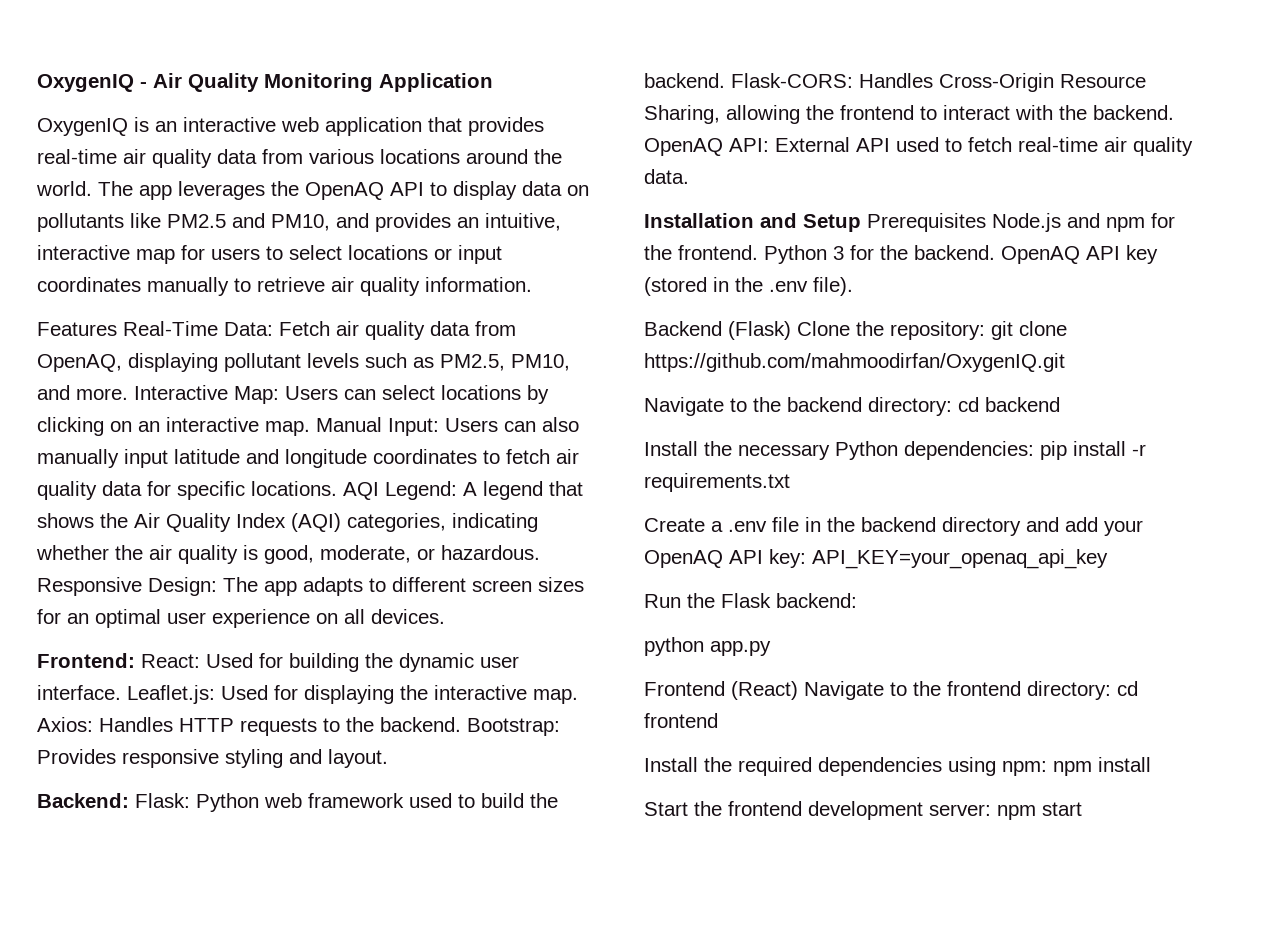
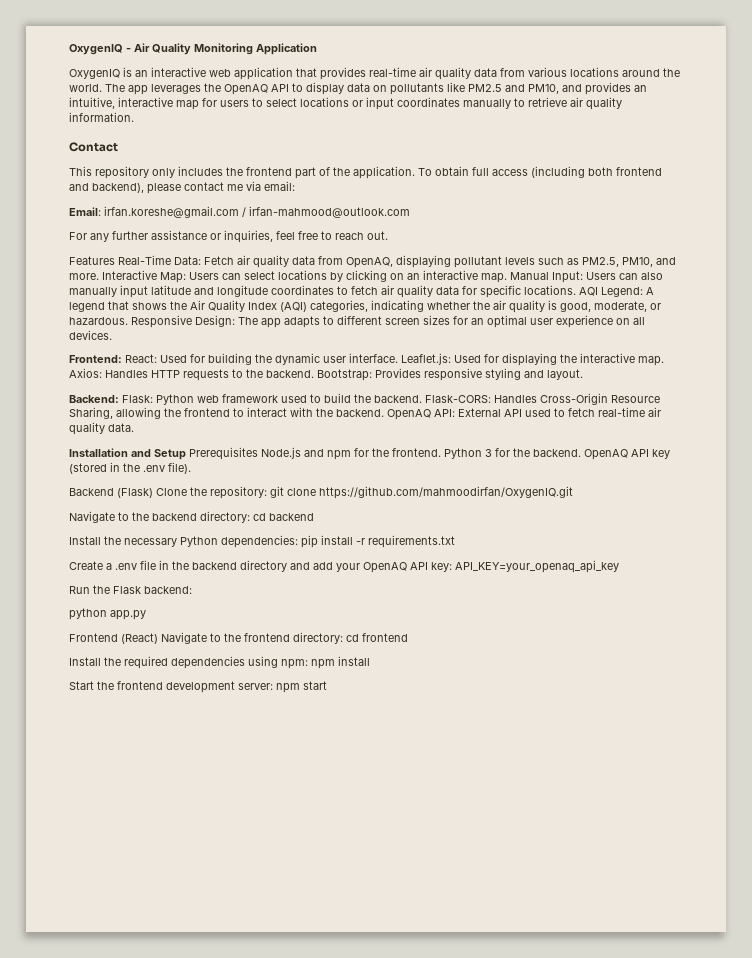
+ Contact
+ This repository only includes the frontend part of the application. To obtain full access (including both frontend and backend), please contact me via email:
+ Email: irfan.koreshe@gmail.com / irfan-mahmood@outlook.com
+ For any further assistance or inquiries, feel free to reach out.

